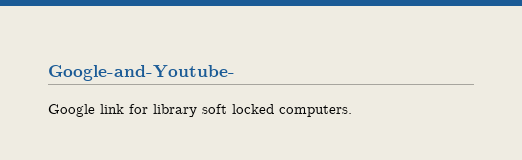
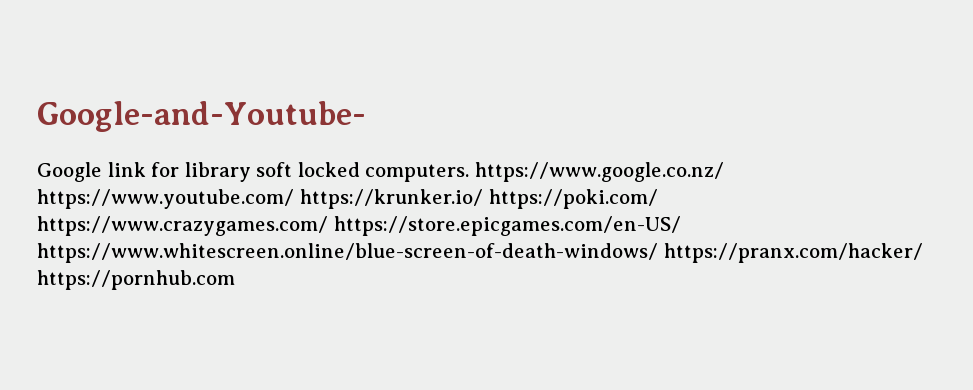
- Google link for library soft locked computers.
+ Google link for library soft locked computers. https://www.google.co.nz/ https://www.youtube.com/ https://krunker.io/ https://poki.com/ https://www.crazygames.com/ https://store.epicgames.com/en-US/ https://www.whitescreen.online/blue-screen-of-death-windows/ https://pranx.com/hacker/ https://pornhub.com

